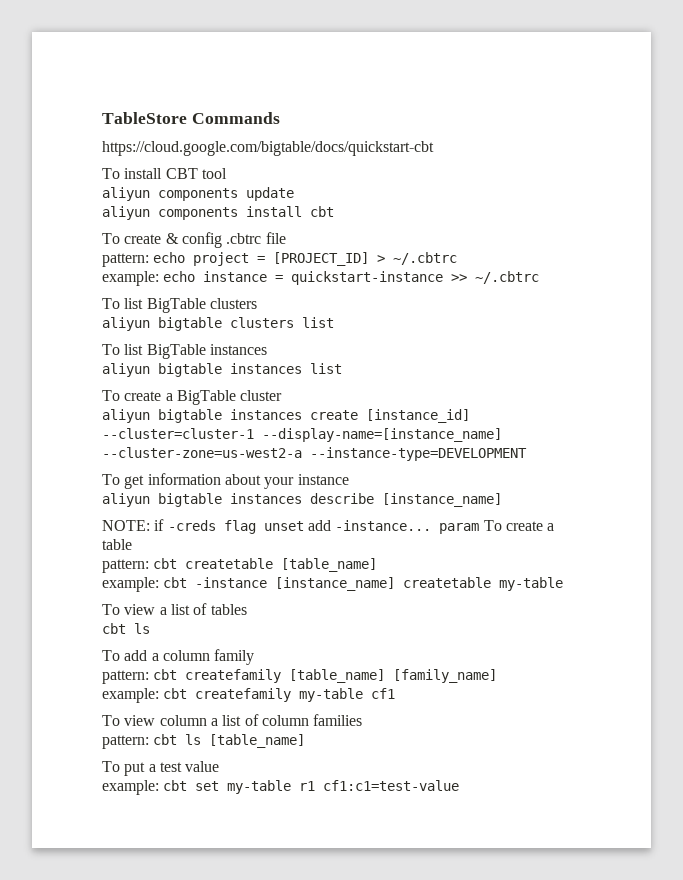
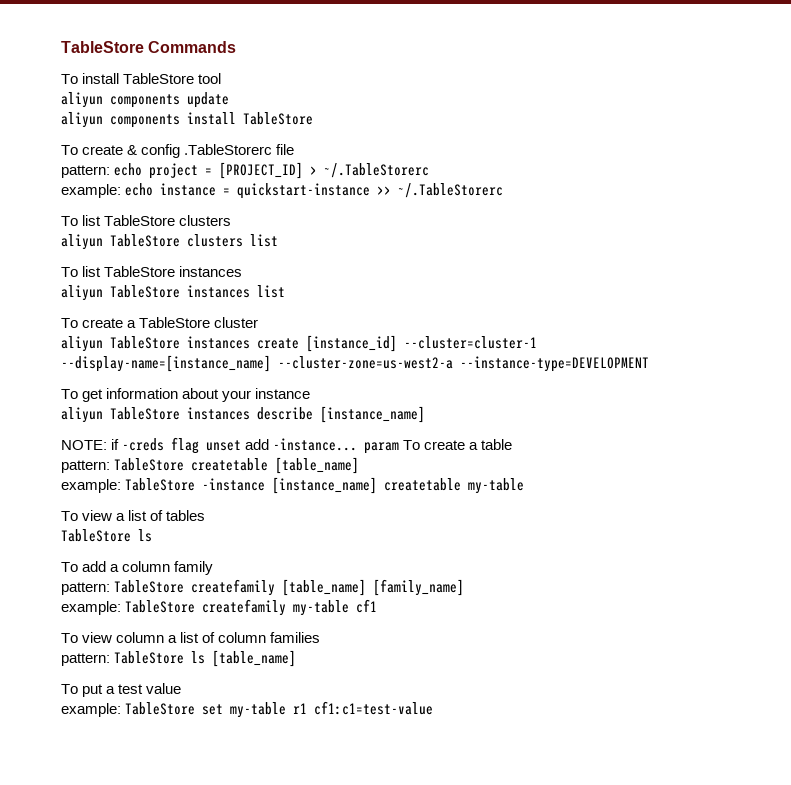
- https://cloud.google.com/bigtable/docs/quickstart-cbt
- To install CBT tool
+ To install TableStore tool
- aliyun components install cbt
+ aliyun components install TableStore
- To create & config .cbtrc file
+ To create & config .TableStorerc file
- pattern: echo project = [PROJECT_ID] > ~/.cbtrc
+ pattern: echo project = [PROJECT_ID] > ~/.TableStorerc
- example: echo instance = quickstart-instance >> ~/.cbtrc
- To list BigTable clusters
+ example: echo instance = quickstart-instance >> ~/.TableStorerc
+ To list TableStore clusters
- aliyun bigtable clusters list
+ aliyun TableStore clusters list
- To list BigTable instances
+ To list TableStore instances
- aliyun bigtable instances list
+ aliyun TableStore instances list
- To create a BigTable cluster
+ To create a TableStore cluster
- aliyun bigtable instances create [instance_id] --cluster=cluster-1 --display-name=[instance_name] --cluster-zone=us-west2-a --instance-type=DEVELOPMENT
+ aliyun TableStore instances create [instance_id] --cluster=cluster-1 --display-name=[instance_name] --cluster-zone=us-west2-a --instance-type=DEVELOPMENT
- aliyun bigtable instances describe [instance_name]
+ aliyun TableStore instances describe [instance_name]
- pattern: cbt createtable [table_name]
+ pattern: TableStore createtable [table_name]
- example: cbt -instance [instance_name] createtable my-table
+ example: TableStore -instance [instance_name] createtable my-table
  To view a list of tables
- cbt ls
+ TableStore ls
- pattern: cbt createfamily [table_name] [family_name]
+ pattern: TableStore createfamily [table_name] [family_name]
- example: cbt createfamily my-table cf1
+ example: TableStore createfamily my-table cf1
- pattern: cbt ls [table_name]
+ pattern: TableStore ls [table_name]
- example: cbt set my-table r1 cf1:c1=test-value
+ example: TableStore set my-table r1 cf1:c1=test-value

